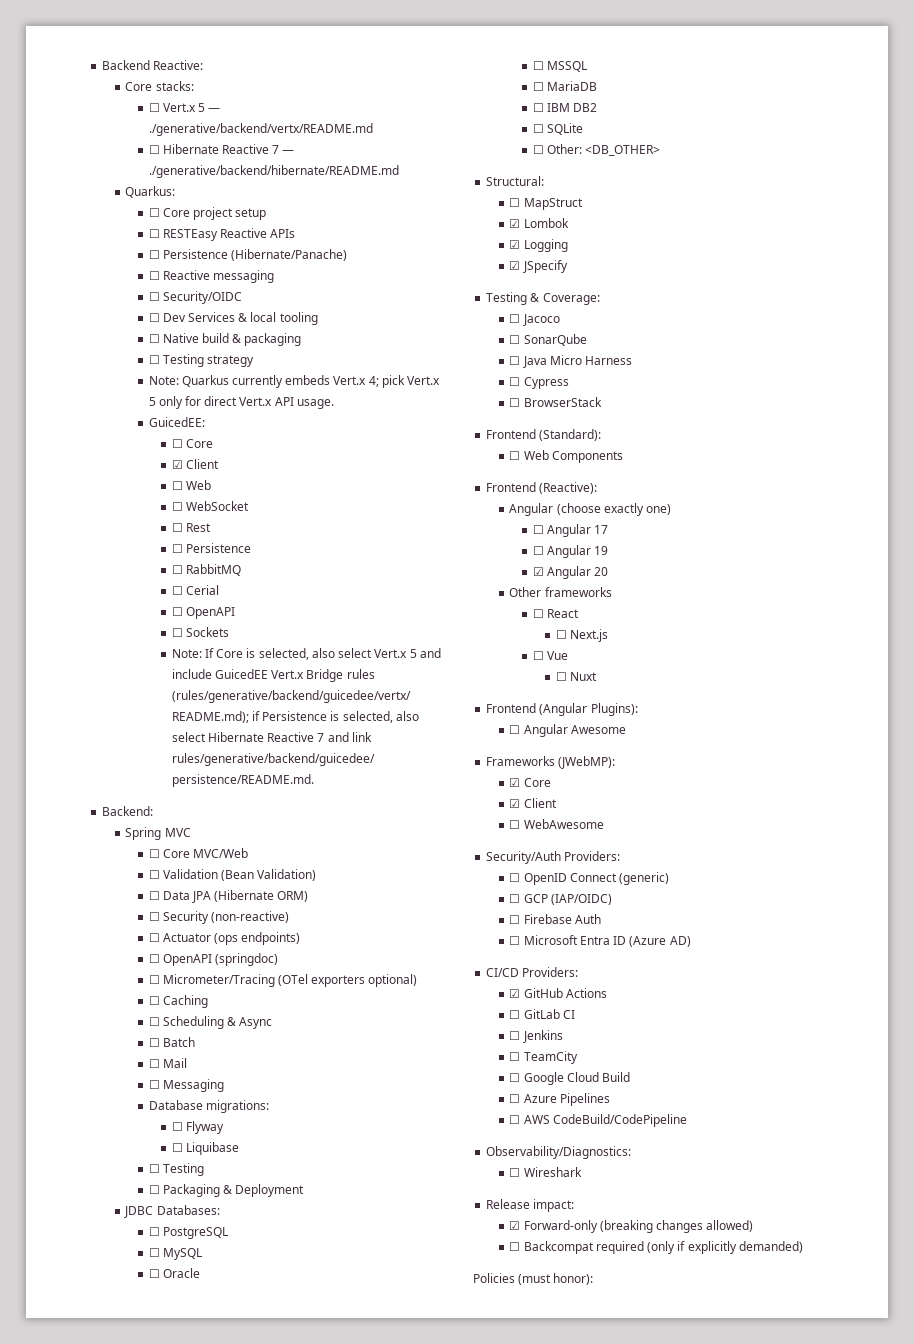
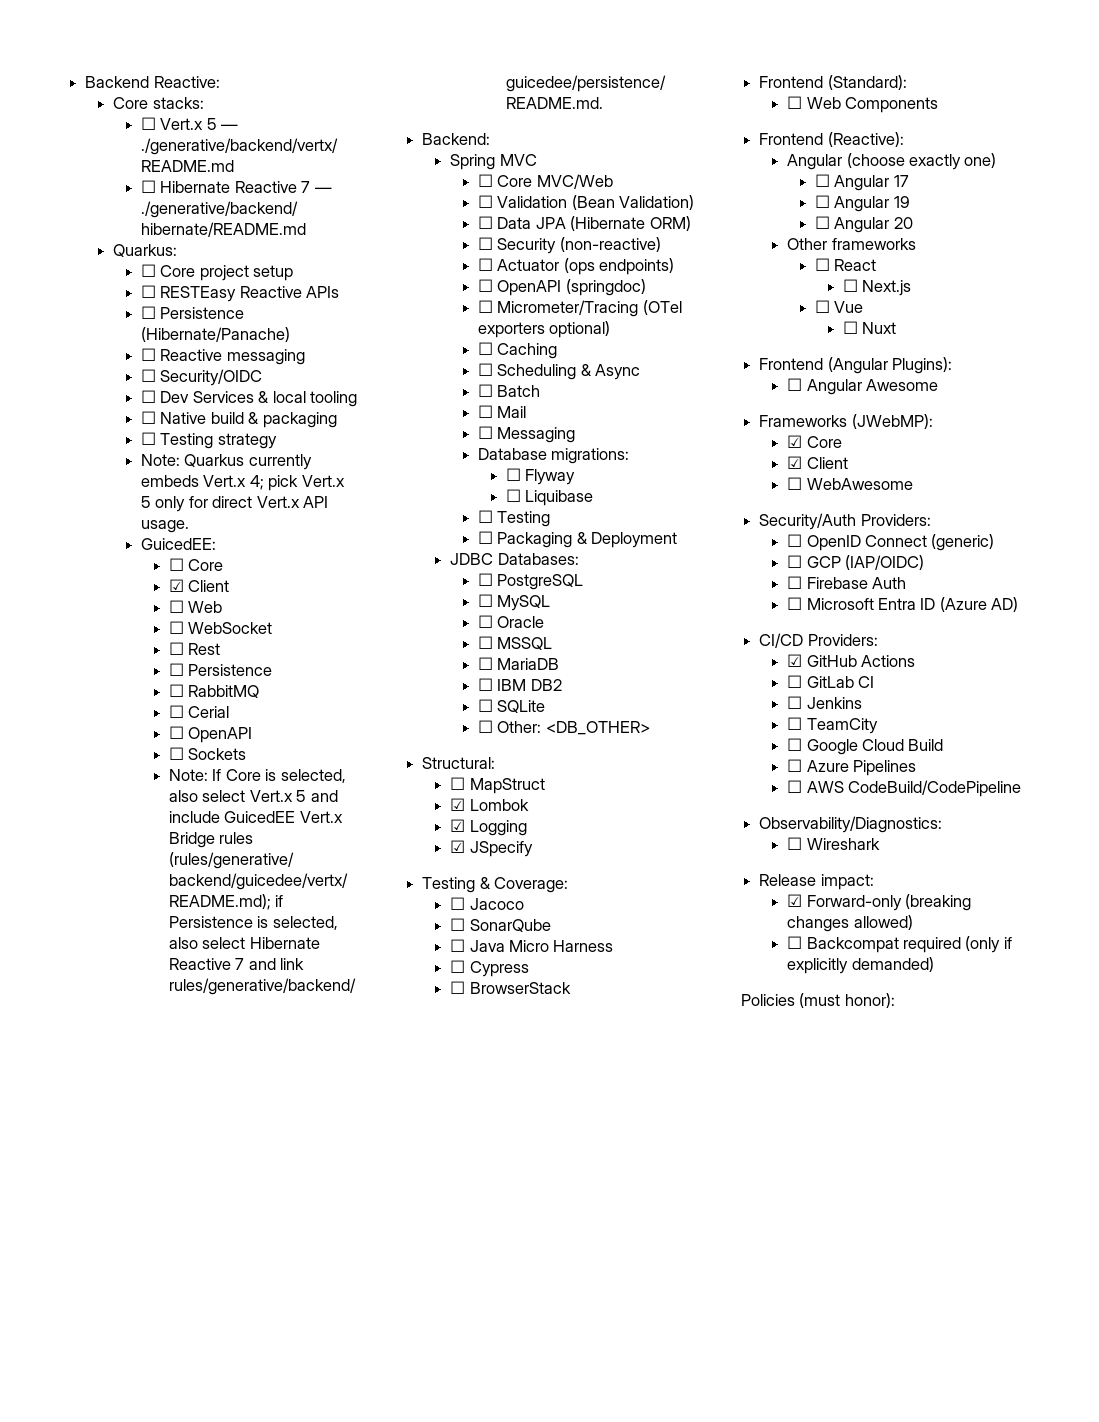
- ☑ Angular 20
+ ☐ Angular 20

